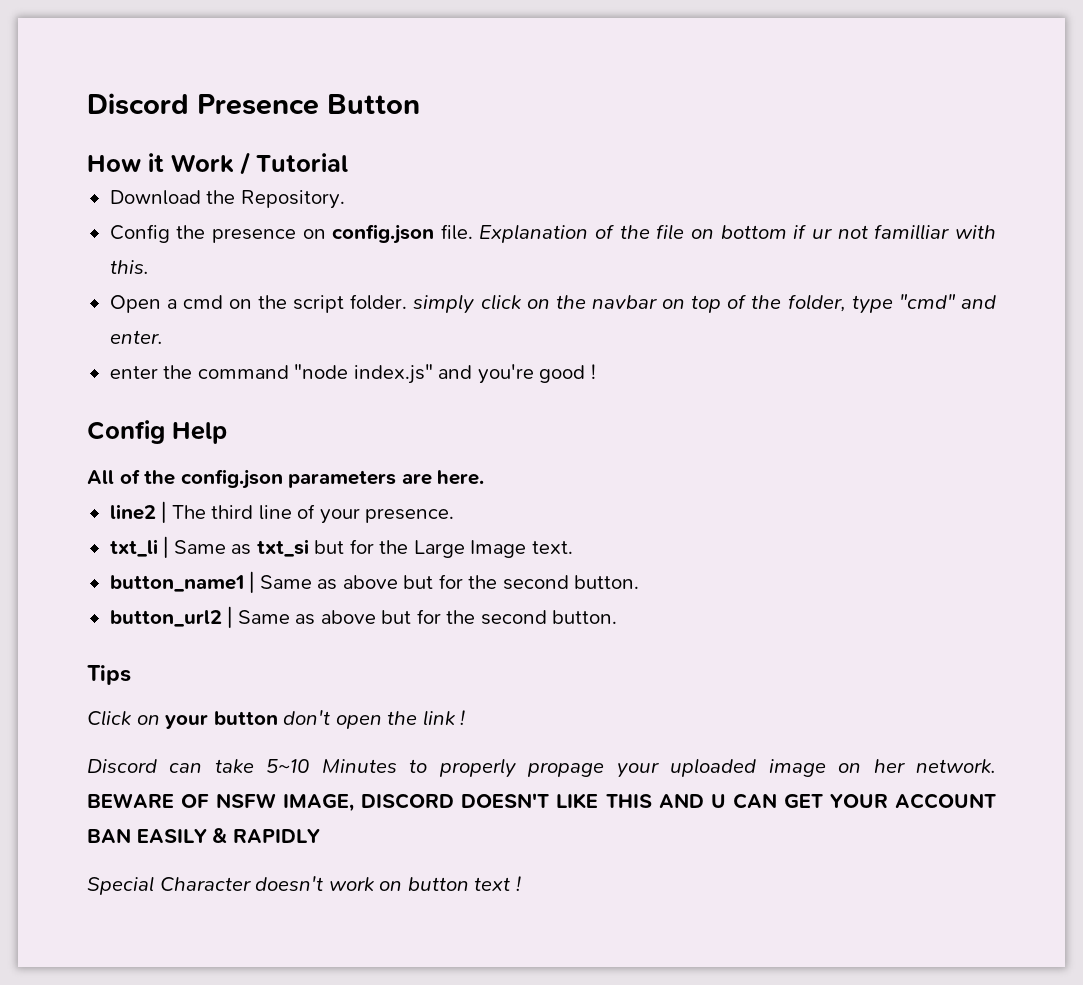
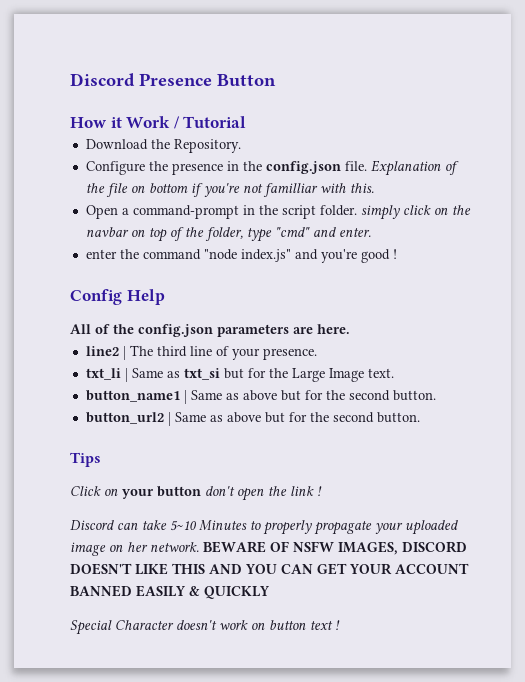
- Config the presence on config.json file.
+ Configure the presence in the config.json file.
- Explanation of the file on bottom if ur not familliar with this.
+ Explanation of the file on bottom if you're not familliar with this.
- Open a cmd on the script folder. simply click on the navbar on top of the folder, type "cmd" and enter.
+ Open a command-prompt in the script folder. simply click on the navbar on top of the folder, type "cmd" and enter.
- Discord can take 5~10 Minutes to properly propage your uploaded image on her network.
+ Discord can take 5~10 Minutes to properly propagate your uploaded image on her network.
- BEWARE OF NSFW IMAGE, DISCORD DOESN'T LIKE THIS AND U CAN GET YOUR ACCOUNT BAN EASILY & RAPIDLY
+ BEWARE OF NSFW IMAGES, DISCORD DOESN'T LIKE THIS AND YOU CAN GET YOUR ACCOUNT BANNED EASILY & QUICKLY

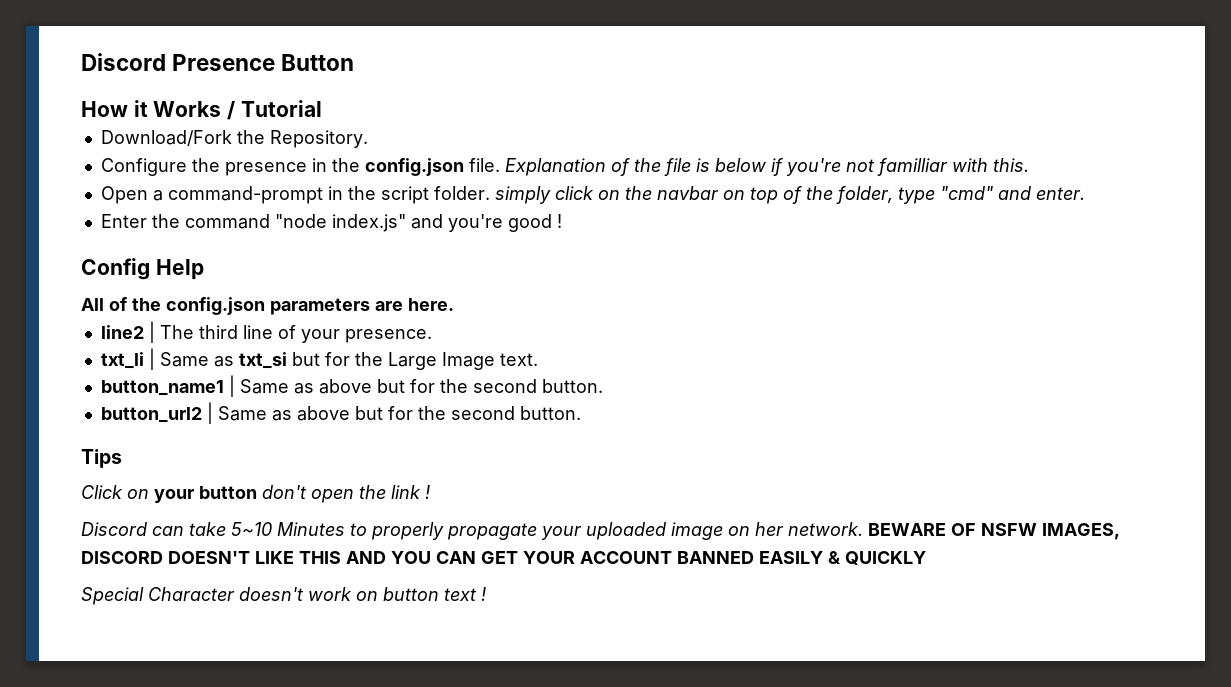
- How it Work / Tutorial
+ How it Works / Tutorial
- Download the Repository.
+ Download/Fork the Repository.
- Explanation of the file on bottom if you're not familliar with this.
+ Explanation of the file is below if you're not familliar with this.
- enter the command "node index.js" and you're good !
+ Enter the command "node index.js" and you're good !

